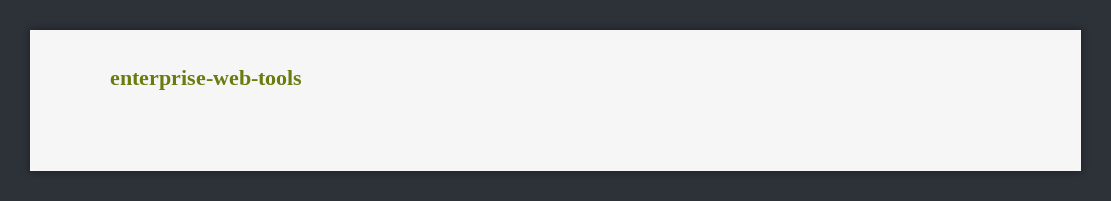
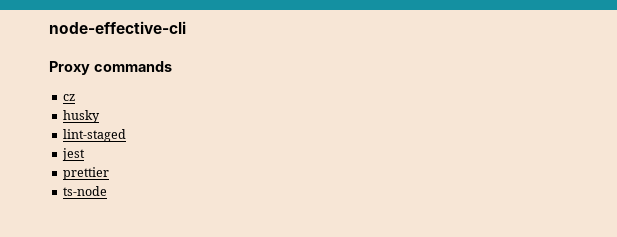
- enterprise-web-tools
+ node-effective-cli
+ Proxy commands
+ cz
+ husky
+ lint-staged
+ jest
+ prettier
+ ts-node

